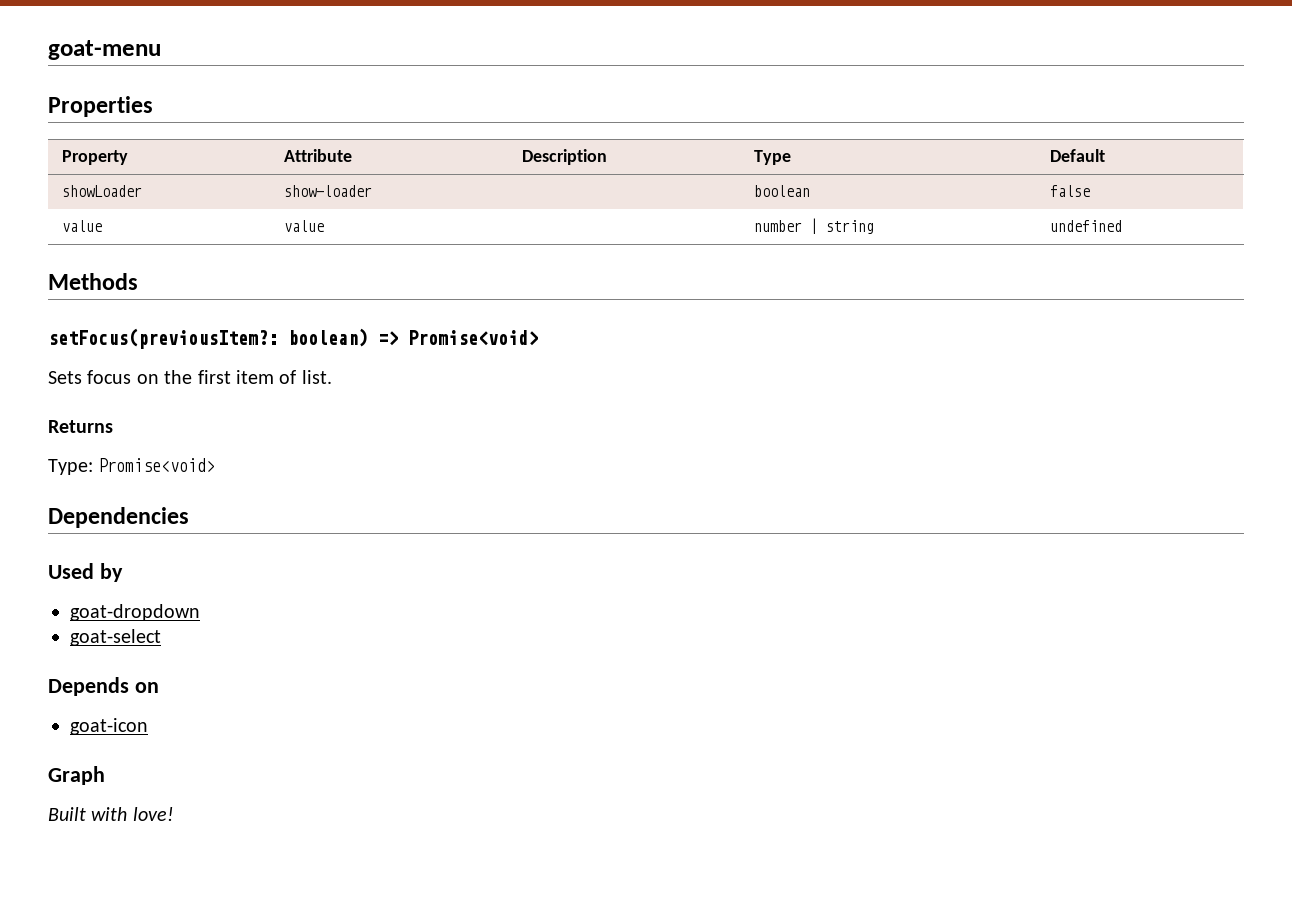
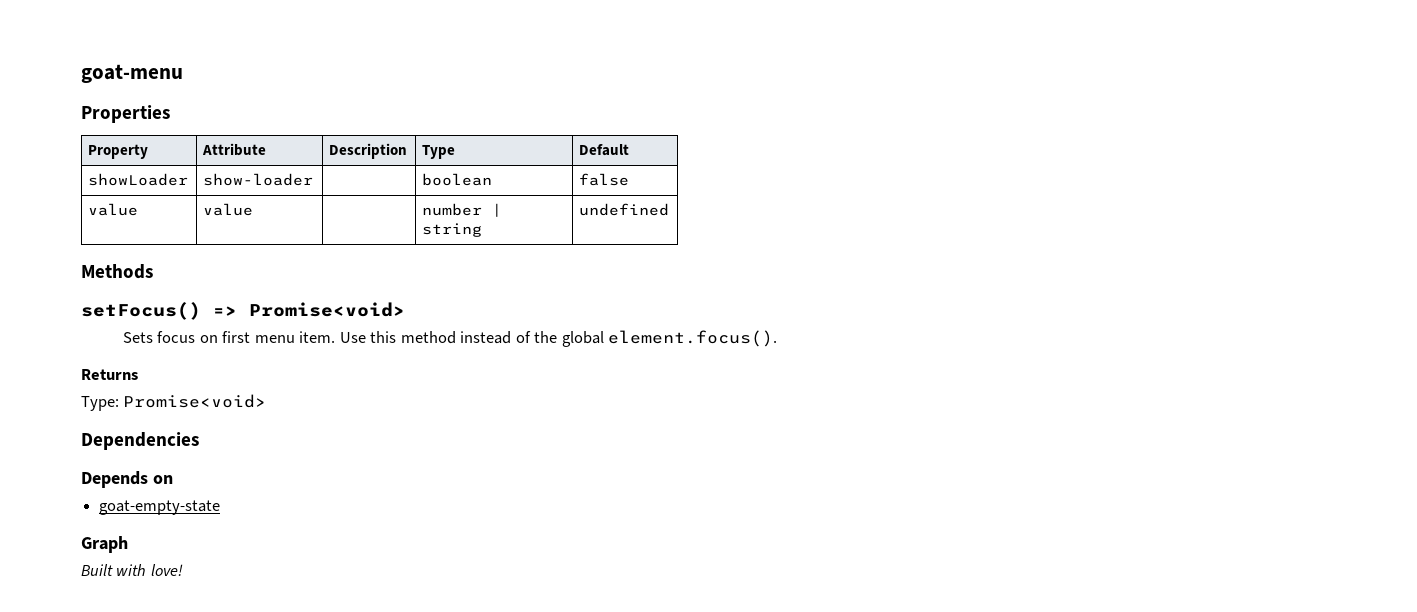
- setFocus(previousItem?: boolean) => Promise<void>
+ setFocus() => Promise<void>
- Sets focus on the first item of list.
+ Sets focus on first menu item. Use this method instead of the global element.focus().
- Used by
- goat-dropdown
- goat-select
- goat-icon
+ goat-empty-state

